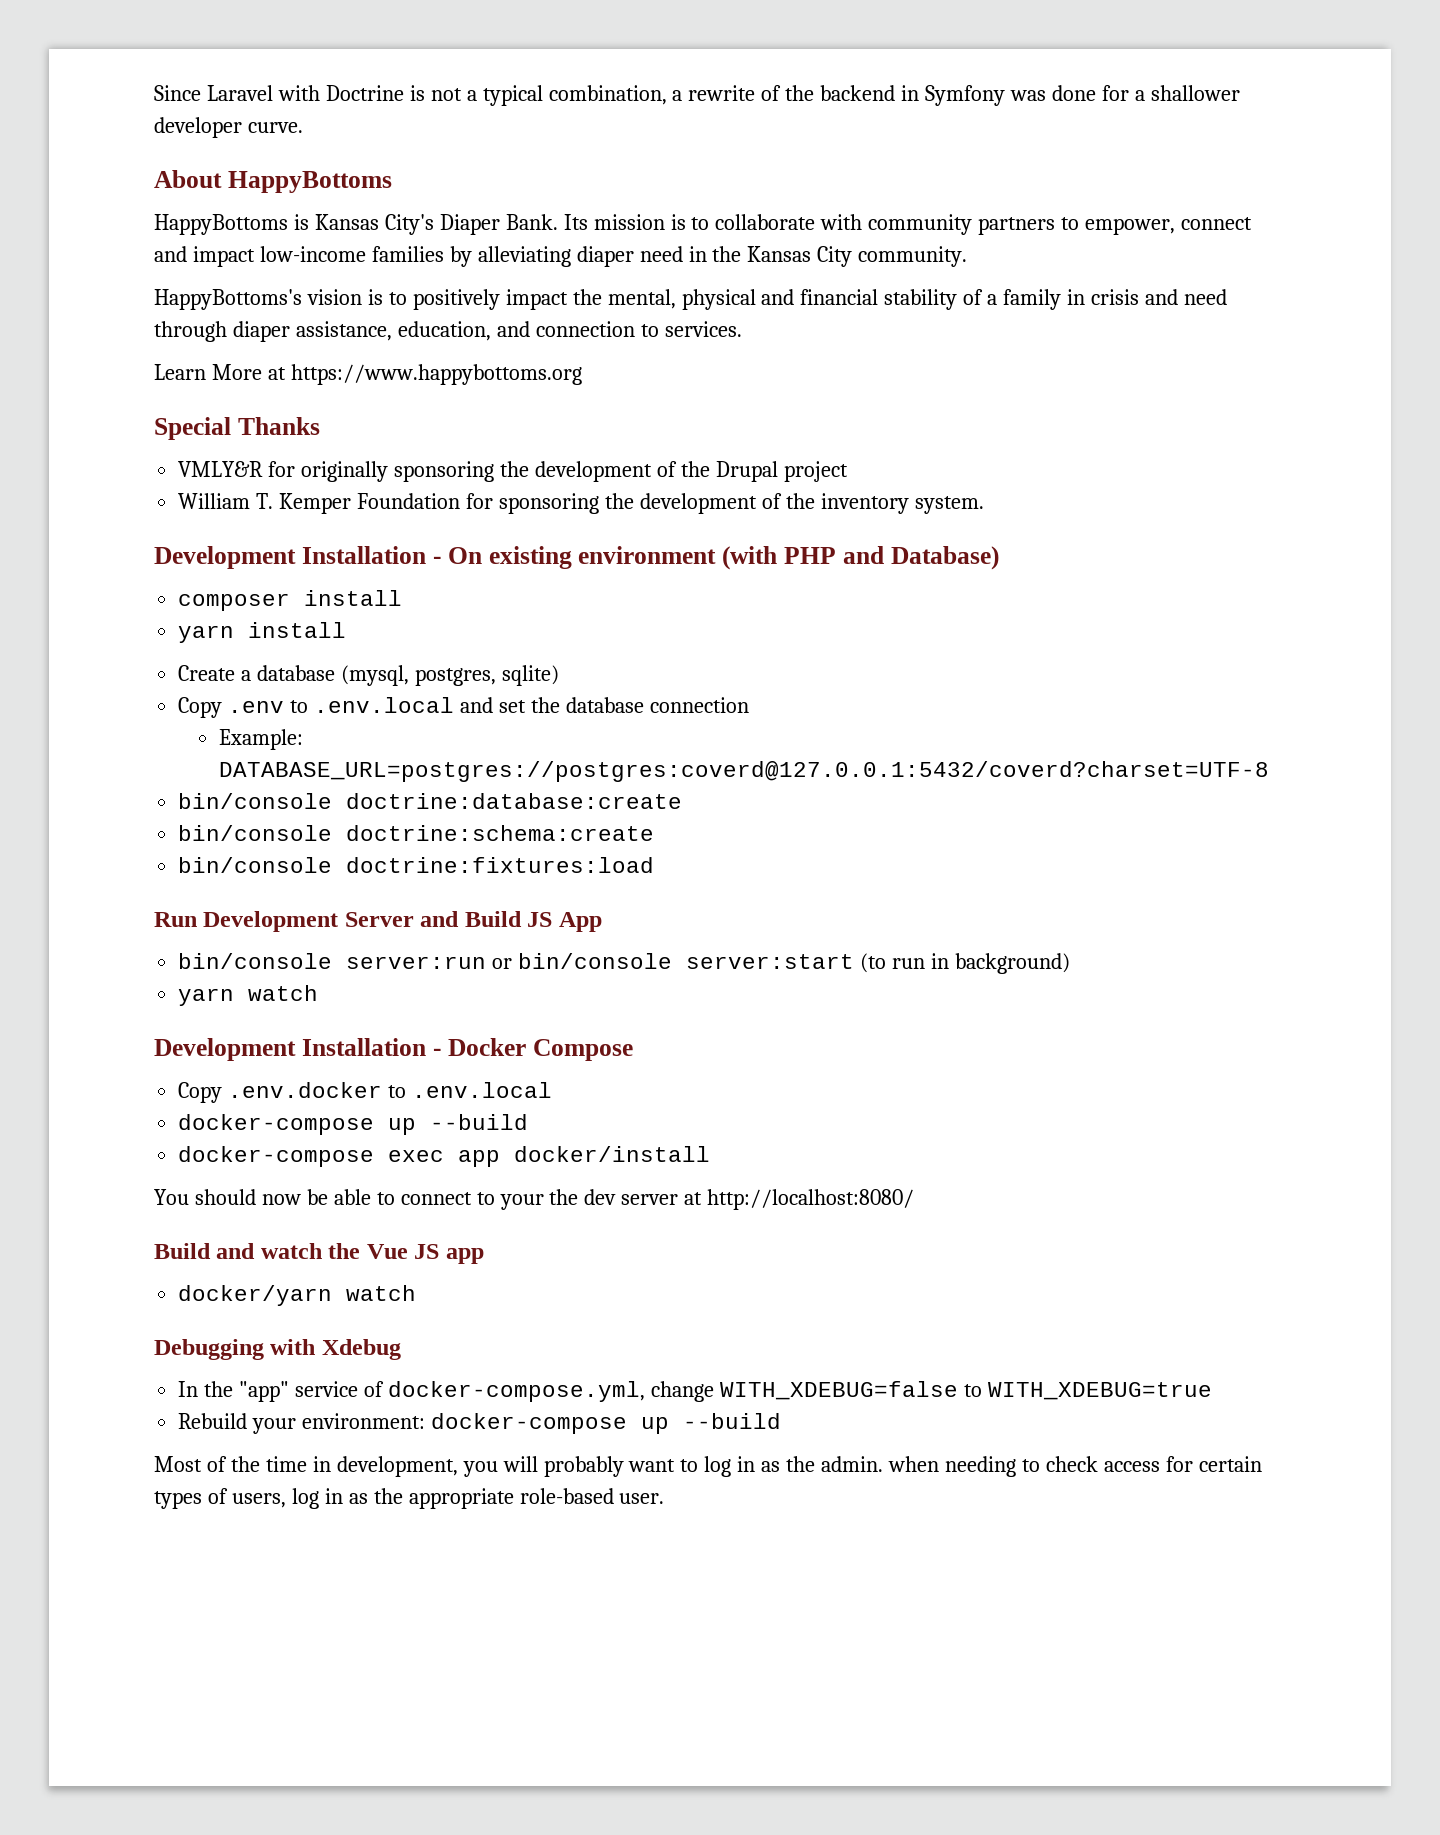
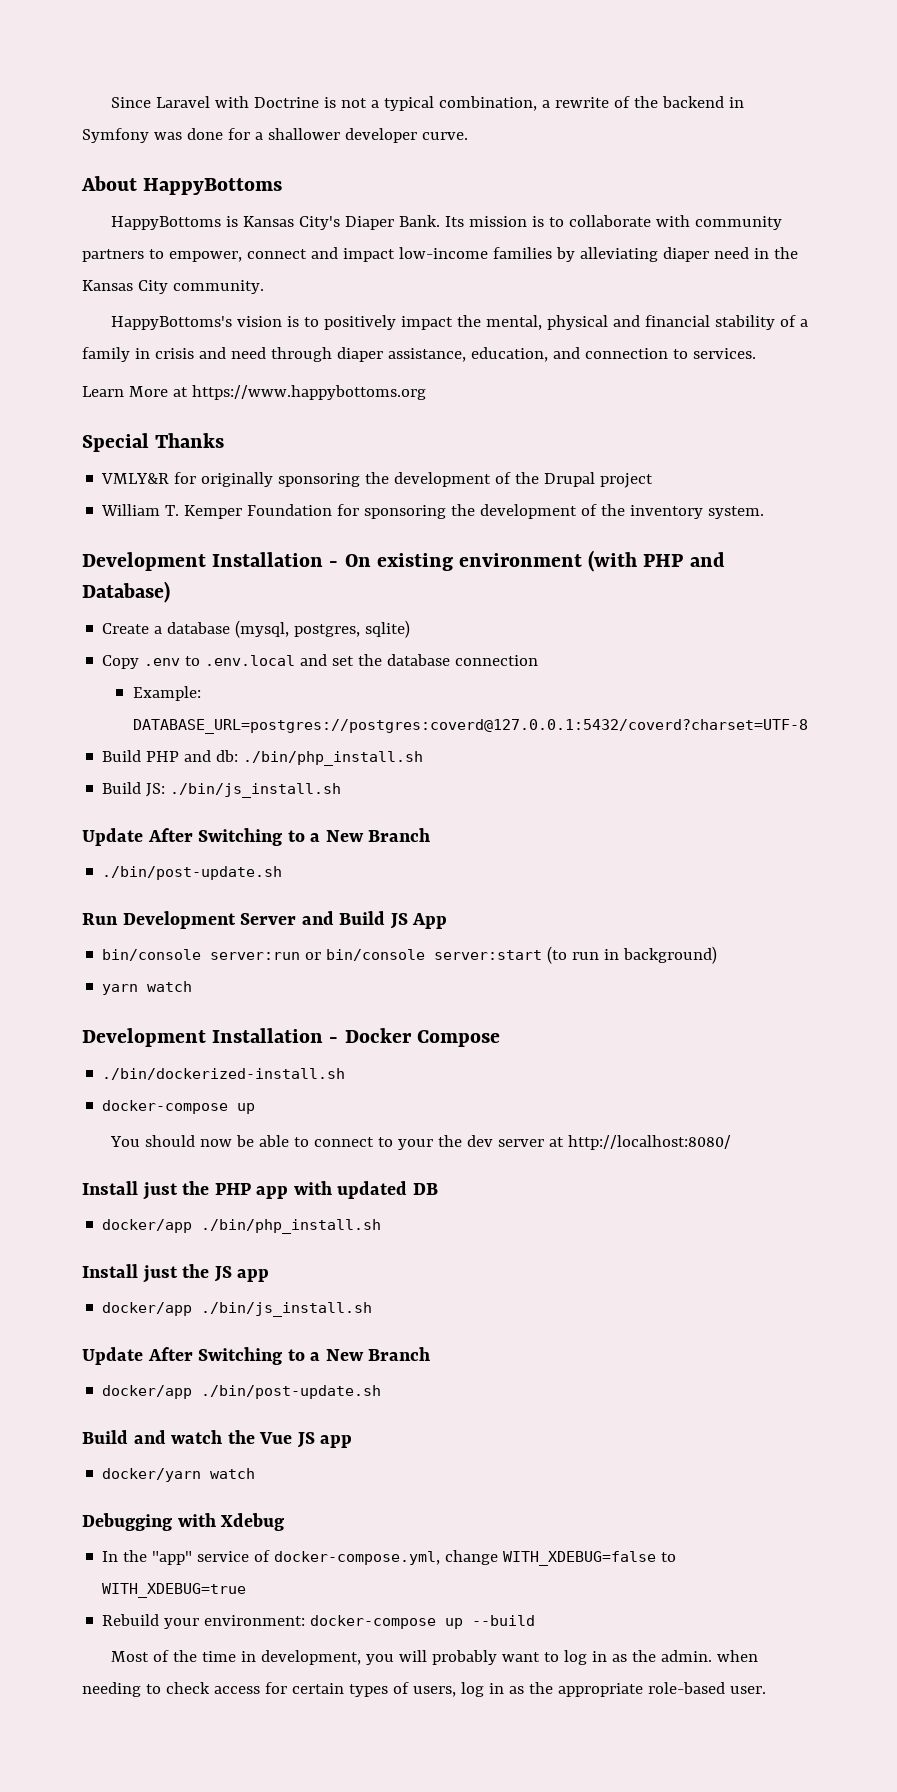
- composer install
- yarn install
- bin/console doctrine:database:create
- bin/console doctrine:schema:create
- bin/console doctrine:fixtures:load
+ Build PHP and db: ./bin/php_install.sh
+ Build JS: ./bin/js_install.sh
+ Update After Switching to a New Branch
+ ./bin/post-update.sh
- Copy .env.docker to .env.local
- docker-compose up --build
- docker-compose exec app docker/install
+ ./bin/dockerized-install.sh
+ docker-compose up
+ Install just the PHP app with updated DB
+ docker/app ./bin/php_install.sh
+ Install just the JS app
+ docker/app ./bin/js_install.sh
+ Update After Switching to a New Branch
+ docker/app ./bin/post-update.sh

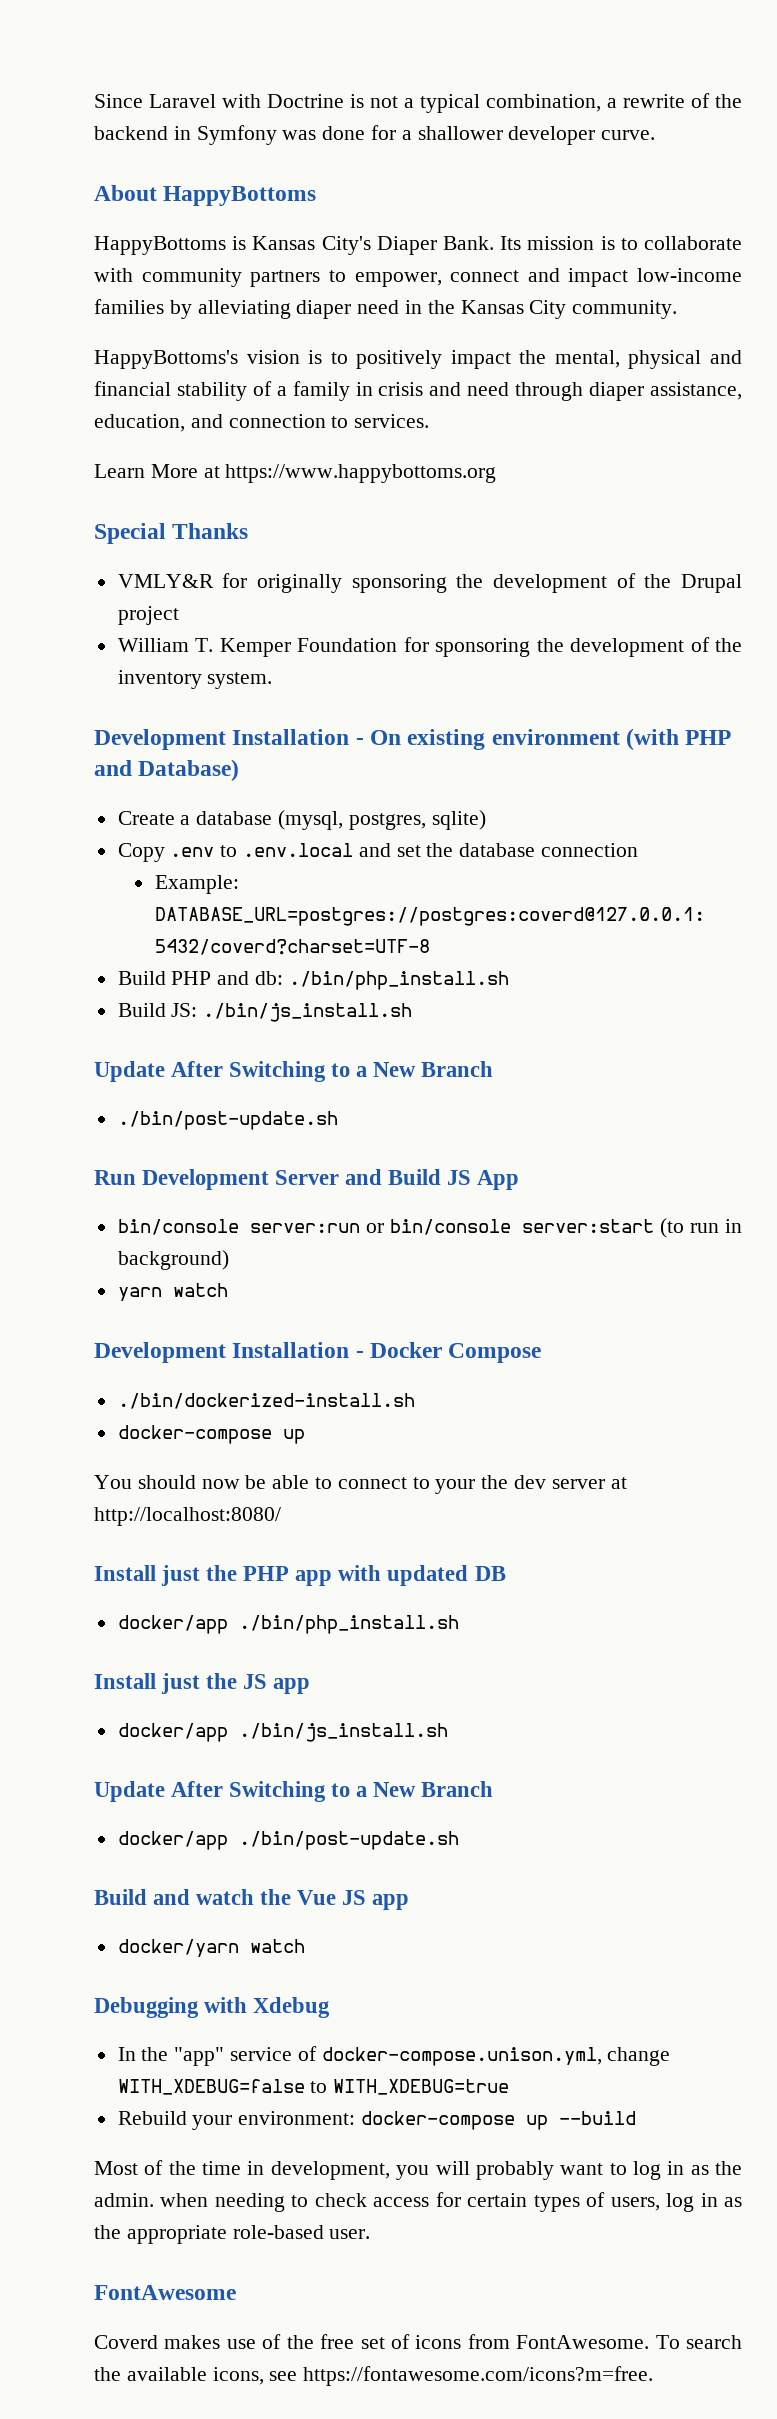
- In the "app" service of docker-compose.yml, change WITH_XDEBUG=false to WITH_XDEBUG=true
+ In the "app" service of docker-compose.unison.yml, change WITH_XDEBUG=false to WITH_XDEBUG=true
+ FontAwesome
+ Coverd makes use of the free set of icons from FontAwesome. To search the available icons, see https://fontawesome.com/icons?m=free.

